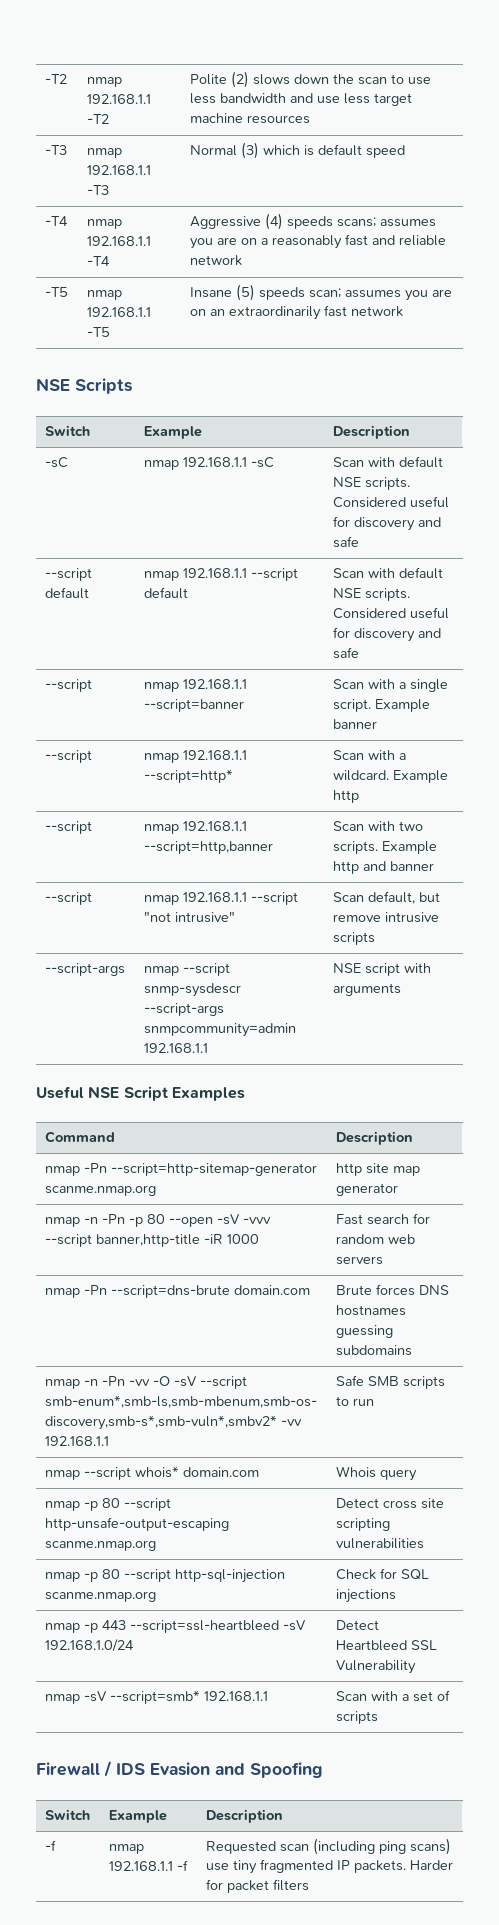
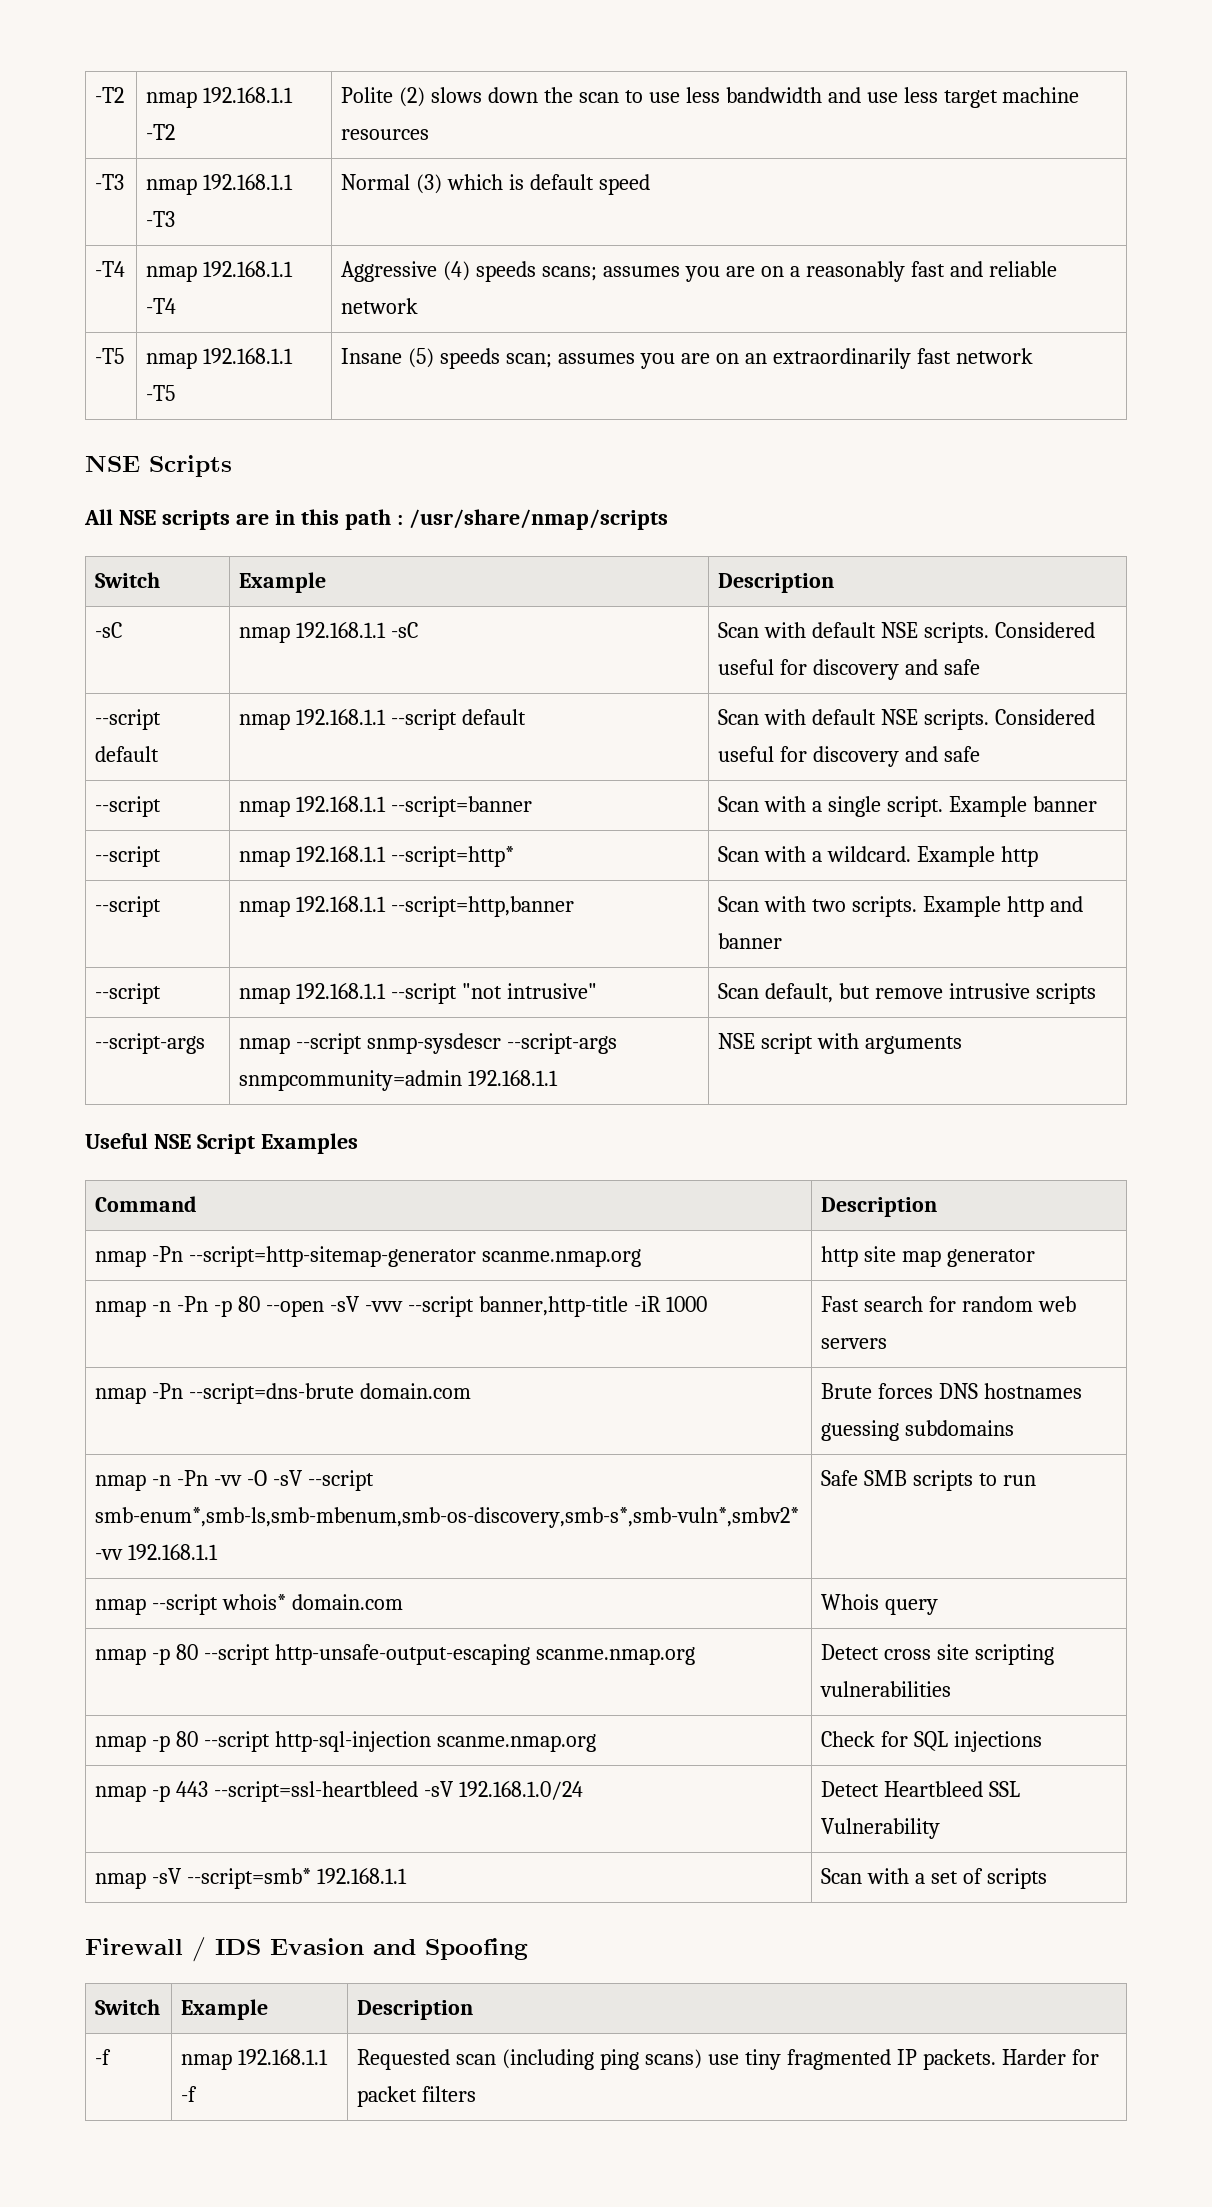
+ All NSE scripts are in this path : /usr/share/nmap/scripts

